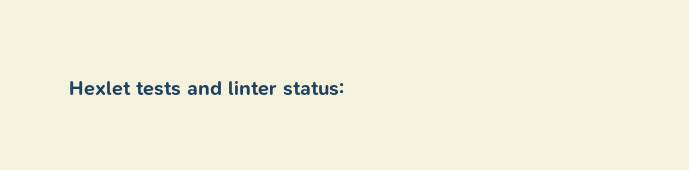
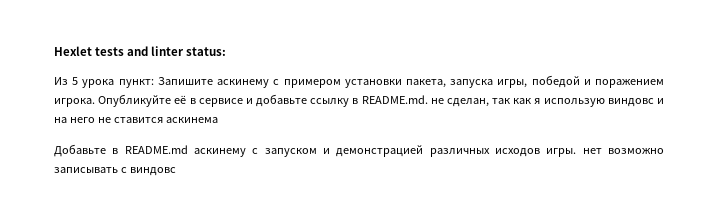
+ Из 5 урока пункт: Запишите аскинему с примером установки пакета, запуска игры, победой и поражением игрока. Опубликуйте её в сервисе и добавьте ссылку в README.md. не сделан, так как я использую виндовс и на него не ставится аскинема
+ Добавьте в README.md аскинему с запуском и демонстрацией различных исходов игры. нет возможно записывать с виндовс

